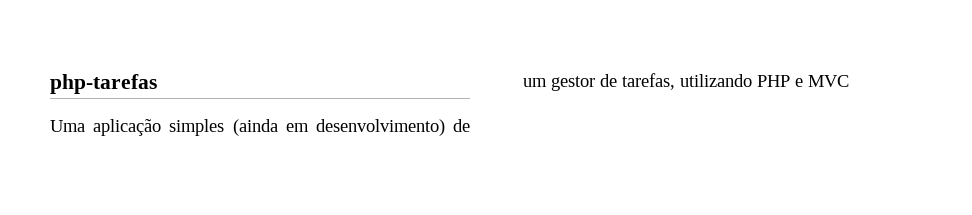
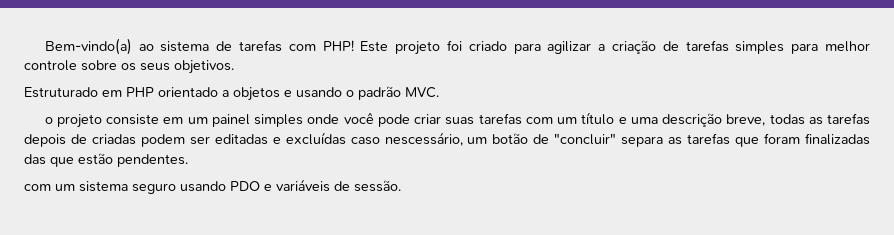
- php-tarefas
- Uma aplicação simples (ainda em desenvolvimento) de um gestor de tarefas, utilizando PHP e MVC
+ Bem-vindo(a) ao sistema de tarefas com PHP! Este projeto foi criado para agilizar a criação de tarefas simples para melhor controle sobre os seus objetivos.
+ Estruturado em PHP orientado a objetos e usando o padrão MVC.
+ o projeto consiste em um painel simples onde você pode criar suas tarefas com um título e uma descrição breve, todas as tarefas depois de criadas podem ser editadas e excluídas caso nescessário, um botão de "concluir" separa as tarefas que foram finalizadas das que estão pendentes.
+ com um sistema seguro usando PDO e variáveis de sessão.

